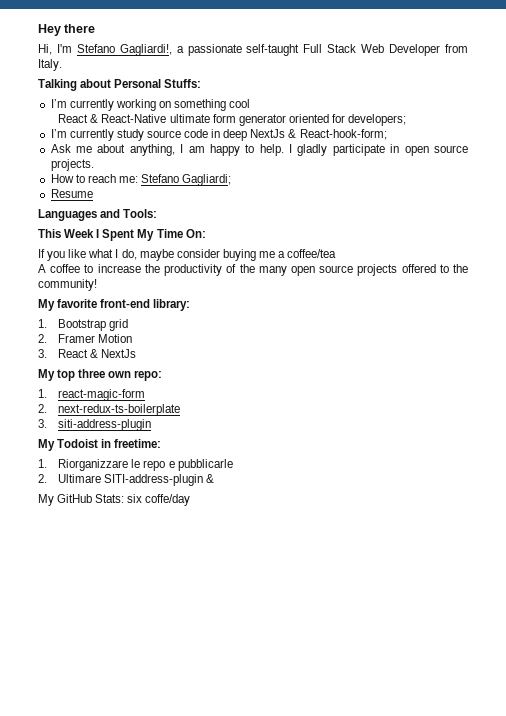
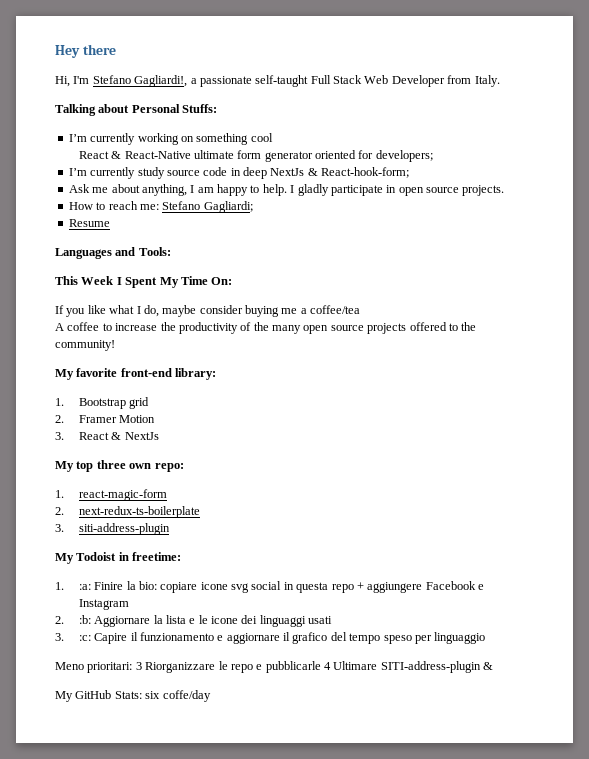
- 1. Riorganizzare le repo e pubblicarle
- 2. Ultimare SITI-address-plugin &
+ 1. :a: Finire la bio: copiare icone svg social in questa repo + aggiungere Facebook e Instagram
+ 2. :b: Aggiornare la lista e le icone dei linguaggi usati
+ 3. :c: Capire il funzionamento e aggiornare il grafico del tempo speso per linguaggio
+ Meno prioritari: 3 Riorganizzare le repo e pubblicarle 4 Ultimare SITI-address-plugin &

